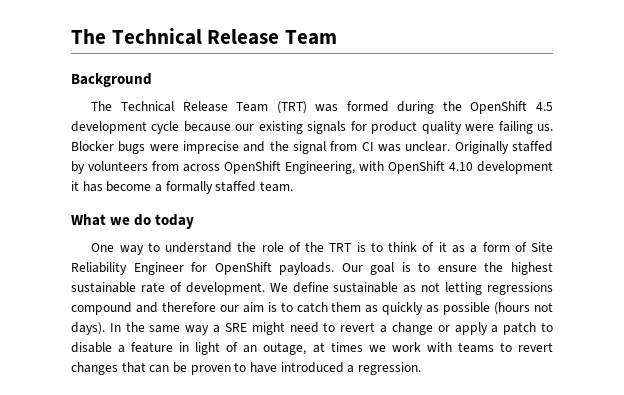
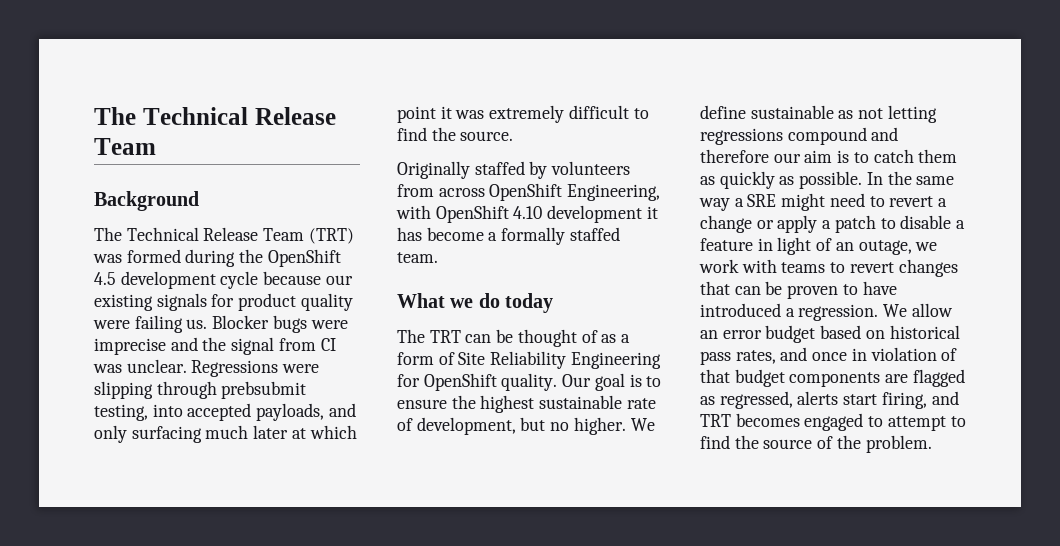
- Blocker bugs were imprecise and the signal from CI was unclear. Originally staffed by volunteers from across OpenShift Engineering, with OpenShift 4.10 development it has become a formally staffed team.
+ Blocker bugs were imprecise and the signal from CI was unclear. Regressions were slipping through prebsubmit testing, into accepted payloads, and only surfacing much later at which point it was extremely difficult to find the source.
+ Originally staffed by volunteers from across OpenShift Engineering, with OpenShift 4.10 development it has become a formally staffed team.
- One way to understand the role of the TRT is to think of it as a form of Site Reliability Engineer for OpenShift payloads.
+ The TRT can be thought of as a form of Site Reliability Engineering for OpenShift quality.
- Our goal is to ensure the highest sustainable rate of development.
+ Our goal is to ensure the highest sustainable rate of development, but no higher.
- We define sustainable as not letting regressions compound and therefore our aim is to catch them as quickly as possible (hours not days).
+ We define sustainable as not letting regressions compound and therefore our aim is to catch them as quickly as possible.
- In the same way a SRE might need to revert a change or apply a patch to disable a feature in light of an outage, at times we work with teams to revert changes that can be proven to have introduced a regression.
+ In the same way a SRE might need to revert a change or apply a patch to disable a feature in light of an outage, we work with teams to revert changes that can be proven to have introduced a regression.
+ We allow an error budget based on historical pass rates, and once in violation of that budget components are flagged as regressed, alerts start firing, and TRT becomes engaged to attempt to find the source of the problem.

